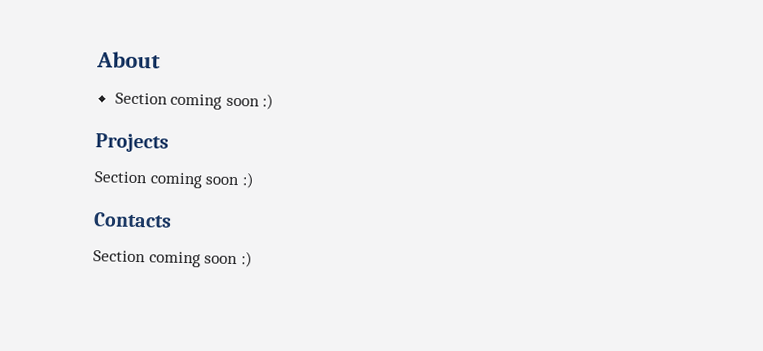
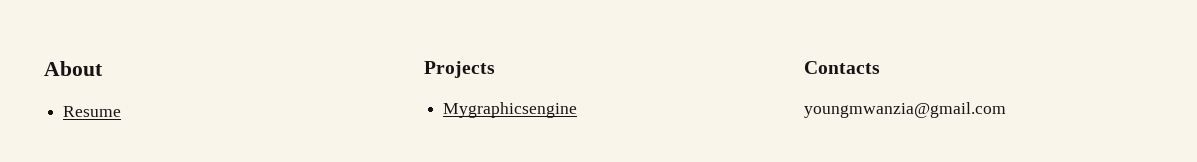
  About
- Section coming soon :)
+ Resume
  Projects
- Section coming soon :)
+ Mygraphicsengine
  Contacts
- Section coming soon :)
+ youngmwanzia@gmail.com

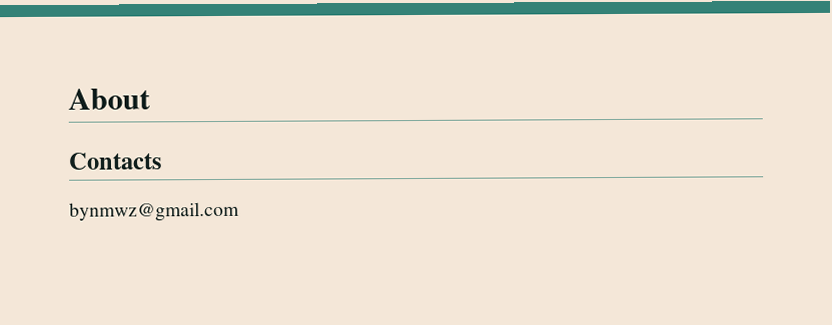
- Resume
- Projects
- Mygraphicsengine
- youngmwanzia@gmail.com
+ bynmwz@gmail.com

